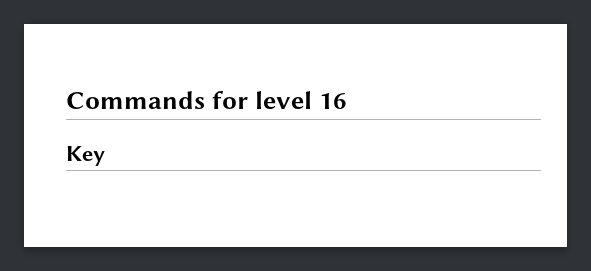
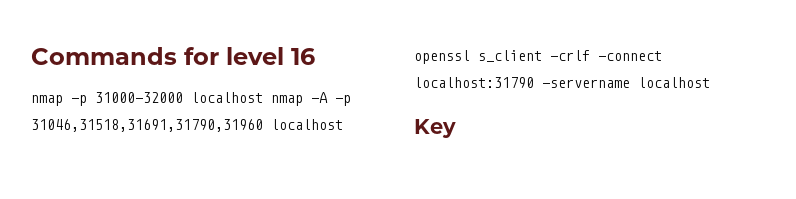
+ nmap -p 31000-32000 localhost nmap -A -p 31046,31518,31691,31790,31960 localhost openssl s_client -crlf -connect localhost:31790 -servername localhost

